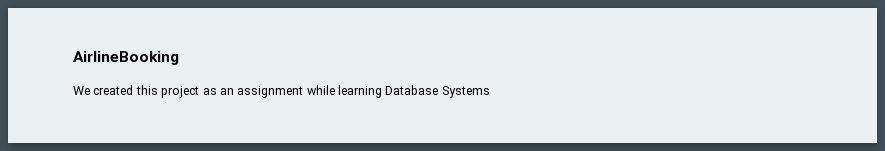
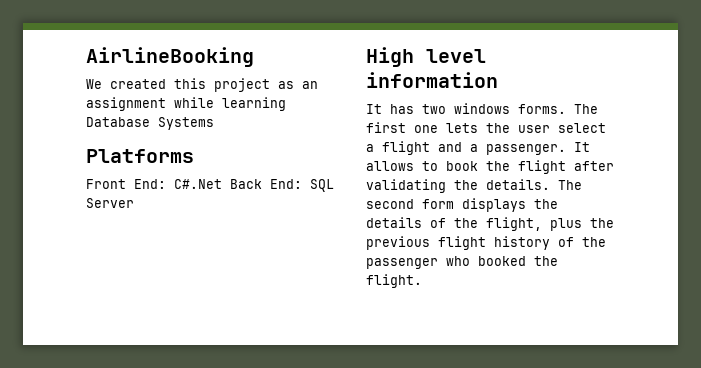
+ Platforms
+ Front End: C#.Net Back End: SQL Server
+ High level information
+ It has two windows forms. The first one lets the user select a flight and a passenger. It allows to book the flight after validating the details. The second form displays the details of the flight, plus the previous flight history of the passenger who booked the flight.

